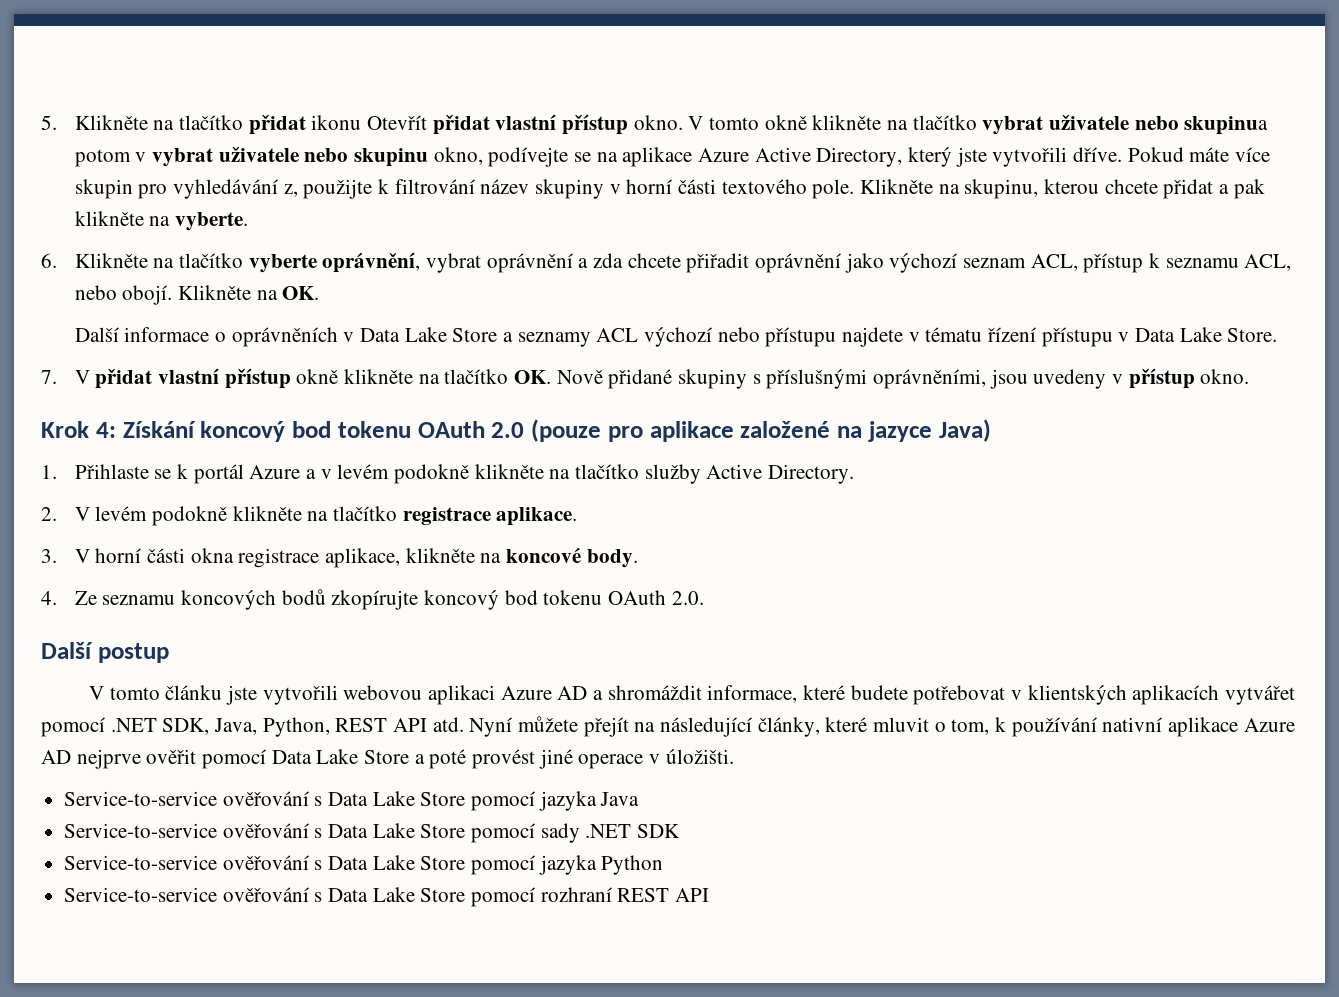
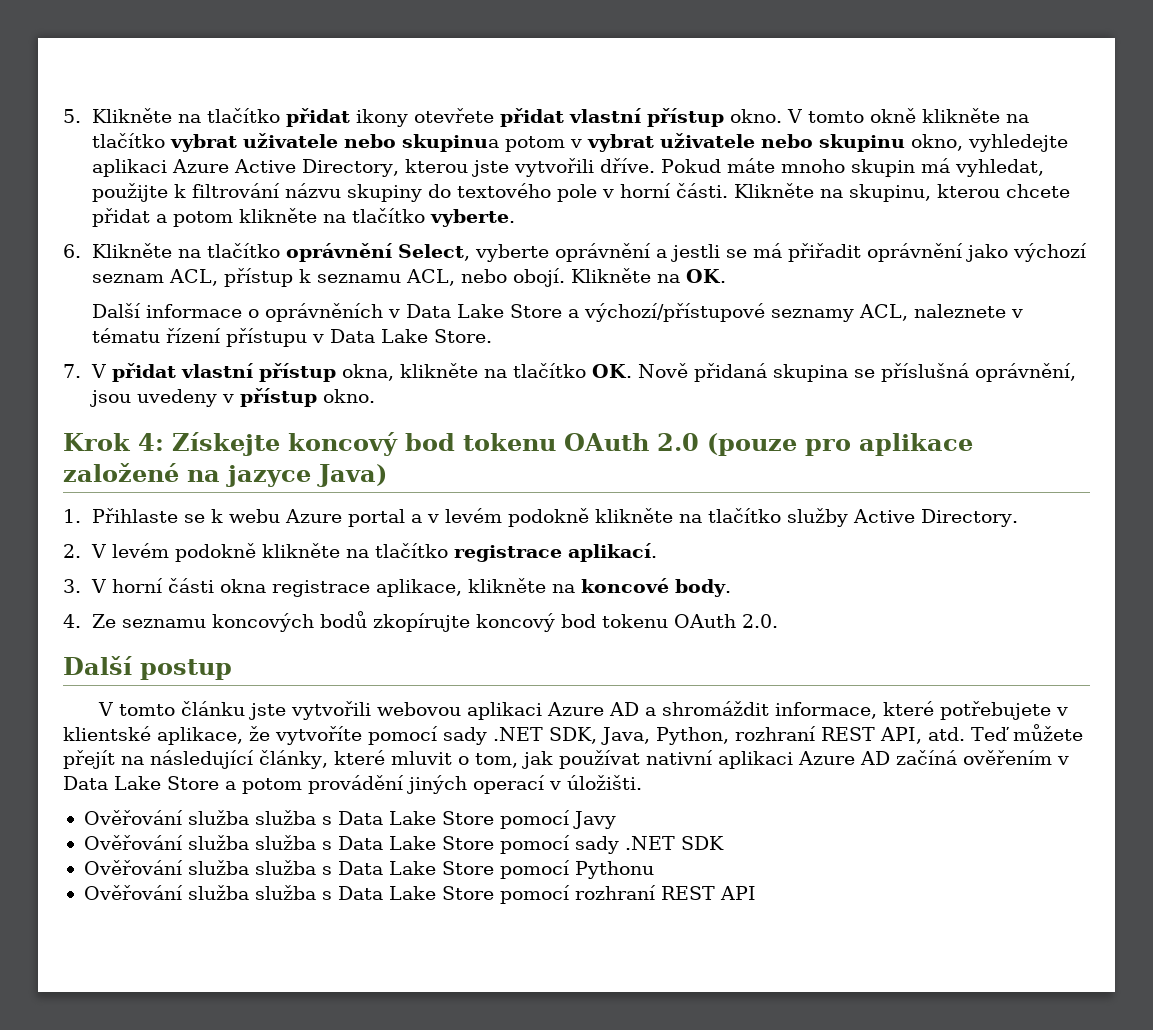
- 5. Klikněte na tlačítko přidat ikonu Otevřít přidat vlastní přístup okno.
+ 5. Klikněte na tlačítko přidat ikony otevřete přidat vlastní přístup okno.
- V tomto okně klikněte na tlačítko vybrat uživatele nebo skupinua potom v vybrat uživatele nebo skupinu okno, podívejte se na aplikace Azure Active Directory, který jste vytvořili dříve.
+ V tomto okně klikněte na tlačítko vybrat uživatele nebo skupinua potom v vybrat uživatele nebo skupinu okno, vyhledejte aplikaci Azure Active Directory, kterou jste vytvořili dříve.
- Pokud máte více skupin pro vyhledávání z, použijte k filtrování název skupiny v horní části textového pole.
+ Pokud máte mnoho skupin má vyhledat, použijte k filtrování názvu skupiny do textového pole v horní části.
- Klikněte na skupinu, kterou chcete přidat a pak klikněte na vyberte.
+ Klikněte na skupinu, kterou chcete přidat a potom klikněte na tlačítko vyberte.
- 6. Klikněte na tlačítko vyberte oprávnění, vybrat oprávnění a zda chcete přiřadit oprávnění jako výchozí seznam ACL, přístup k seznamu ACL, nebo obojí.
+ 6. Klikněte na tlačítko oprávnění Select, vyberte oprávnění a jestli se má přiřadit oprávnění jako výchozí seznam ACL, přístup k seznamu ACL, nebo obojí.
- Další informace o oprávněních v Data Lake Store a seznamy ACL výchozí nebo přístupu najdete v tématu řízení přístupu v Data Lake Store.
+ Další informace o oprávněních v Data Lake Store a výchozí/přístupové seznamy ACL, naleznete v tématu řízení přístupu v Data Lake Store.
- 7. V přidat vlastní přístup okně klikněte na tlačítko OK. Nově přidané skupiny s příslušnými oprávněními, jsou uvedeny v přístup okno.
+ 7. V přidat vlastní přístup okna, klikněte na tlačítko OK. Nově přidaná skupina se příslušná oprávnění, jsou uvedeny v přístup okno.
- Krok 4: Získání koncový bod tokenu OAuth 2.0 (pouze pro aplikace založené na jazyce Java)
+ Krok 4: Získejte koncový bod tokenu OAuth 2.0 (pouze pro aplikace založené na jazyce Java)
- 1. Přihlaste se k portál Azure a v levém podokně klikněte na tlačítko služby Active Directory.
+ 1. Přihlaste se k webu Azure portal a v levém podokně klikněte na tlačítko služby Active Directory.
- 2. V levém podokně klikněte na tlačítko registrace aplikace.
+ 2. V levém podokně klikněte na tlačítko registrace aplikací.
- V tomto článku jste vytvořili webovou aplikaci Azure AD a shromáždit informace, které budete potřebovat v klientských aplikacích vytvářet pomocí .NET SDK, Java, Python, REST API atd. Nyní můžete přejít na následující články, které mluvit o tom, k používání nativní aplikace Azure AD nejprve ověřit pomocí Data Lake Store a poté provést jiné operace v úložišti.
+ V tomto článku jste vytvořili webovou aplikaci Azure AD a shromáždit informace, které potřebujete v klientské aplikace, že vytvoříte pomocí sady .NET SDK, Java, Python, rozhraní REST API, atd. Teď můžete přejít na následující články, které mluvit o tom, jak používat nativní aplikaci Azure AD začíná ověřením v Data Lake Store a potom provádění jiných operací v úložišti.
- Service-to-service ověřování s Data Lake Store pomocí jazyka Java
- Service-to-service ověřování s Data Lake Store pomocí sady .NET SDK
+ Ověřování služba služba s Data Lake Store pomocí Javy
+ Ověřování služba služba s Data Lake Store pomocí sady .NET SDK
- Service-to-service ověřování s Data Lake Store pomocí jazyka Python
- Service-to-service ověřování s Data Lake Store pomocí rozhraní REST API
+ Ověřování služba služba s Data Lake Store pomocí Pythonu
+ Ověřování služba služba s Data Lake Store pomocí rozhraní REST API

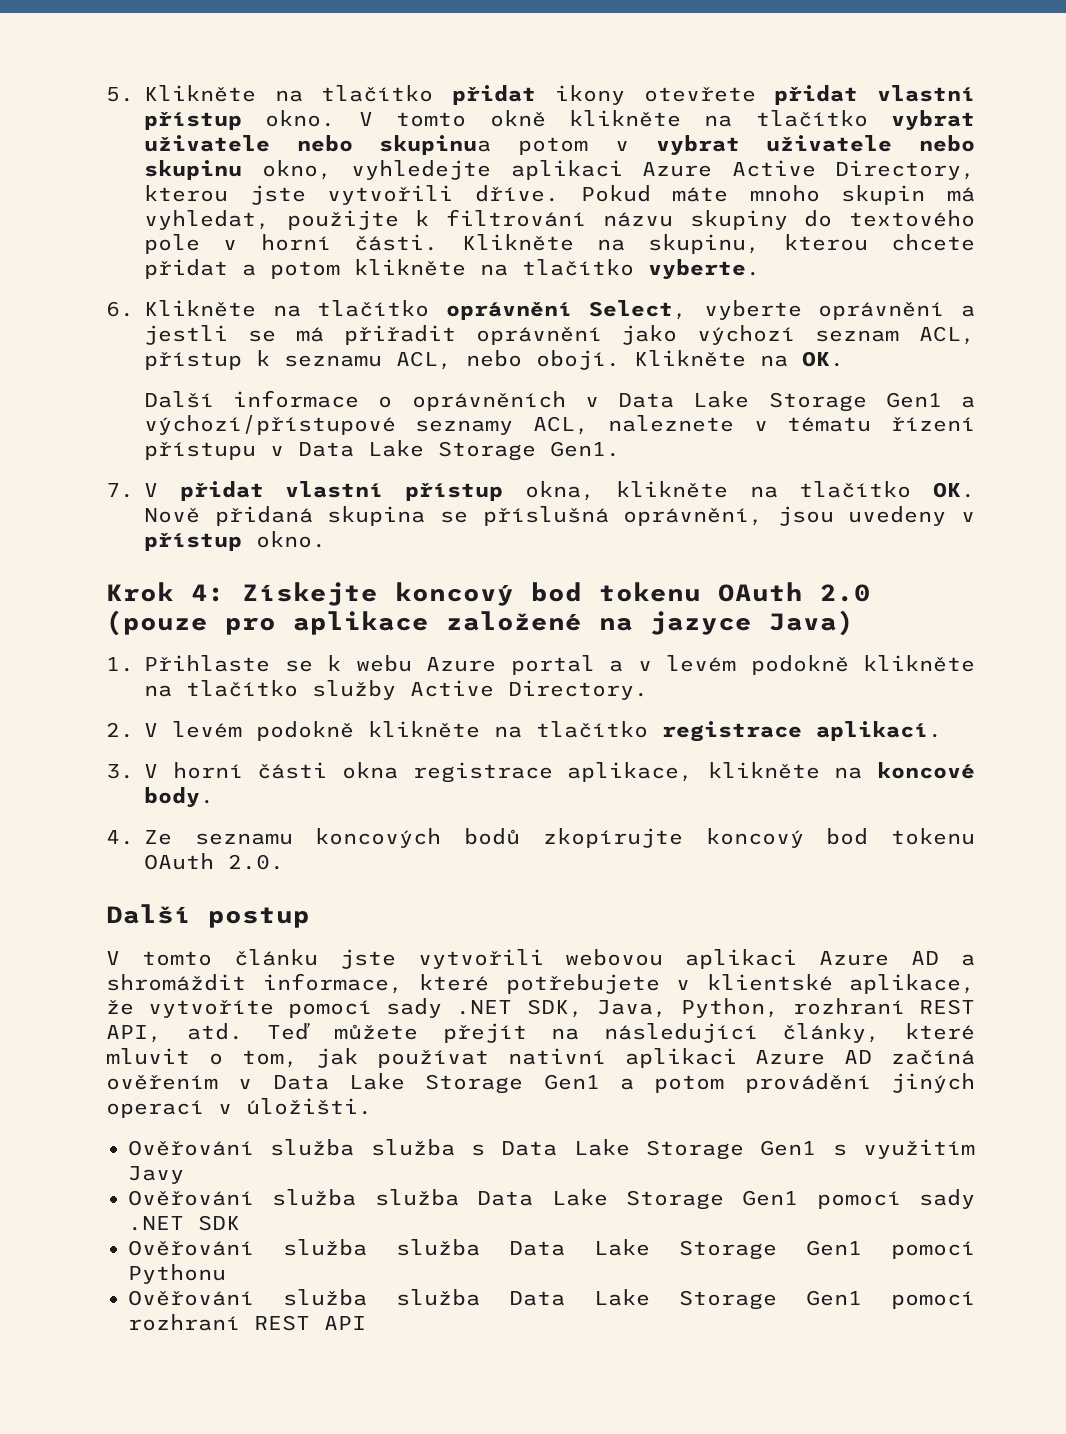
- Další informace o oprávněních v Data Lake Store a výchozí/přístupové seznamy ACL, naleznete v tématu řízení přístupu v Data Lake Store.
+ Další informace o oprávněních v Data Lake Storage Gen1 a výchozí/přístupové seznamy ACL, naleznete v tématu řízení přístupu v Data Lake Storage Gen1.
- Teď můžete přejít na následující články, které mluvit o tom, jak používat nativní aplikaci Azure AD začíná ověřením v Data Lake Store a potom provádění jiných operací v úložišti.
+ Teď můžete přejít na následující články, které mluvit o tom, jak používat nativní aplikaci Azure AD začíná ověřením v Data Lake Storage Gen1 a potom provádění jiných operací v úložišti.
- Ověřování služba služba s Data Lake Store pomocí Javy
+ Ověřování služba služba s Data Lake Storage Gen1 s využitím Javy
- Ověřování služba služba s Data Lake Store pomocí sady .NET SDK
+ Ověřování služba služba Data Lake Storage Gen1 pomocí sady .NET SDK
- Ověřování služba služba s Data Lake Store pomocí Pythonu
+ Ověřování služba služba Data Lake Storage Gen1 pomocí Pythonu
- Ověřování služba služba s Data Lake Store pomocí rozhraní REST API
+ Ověřování služba služba Data Lake Storage Gen1 pomocí rozhraní REST API

